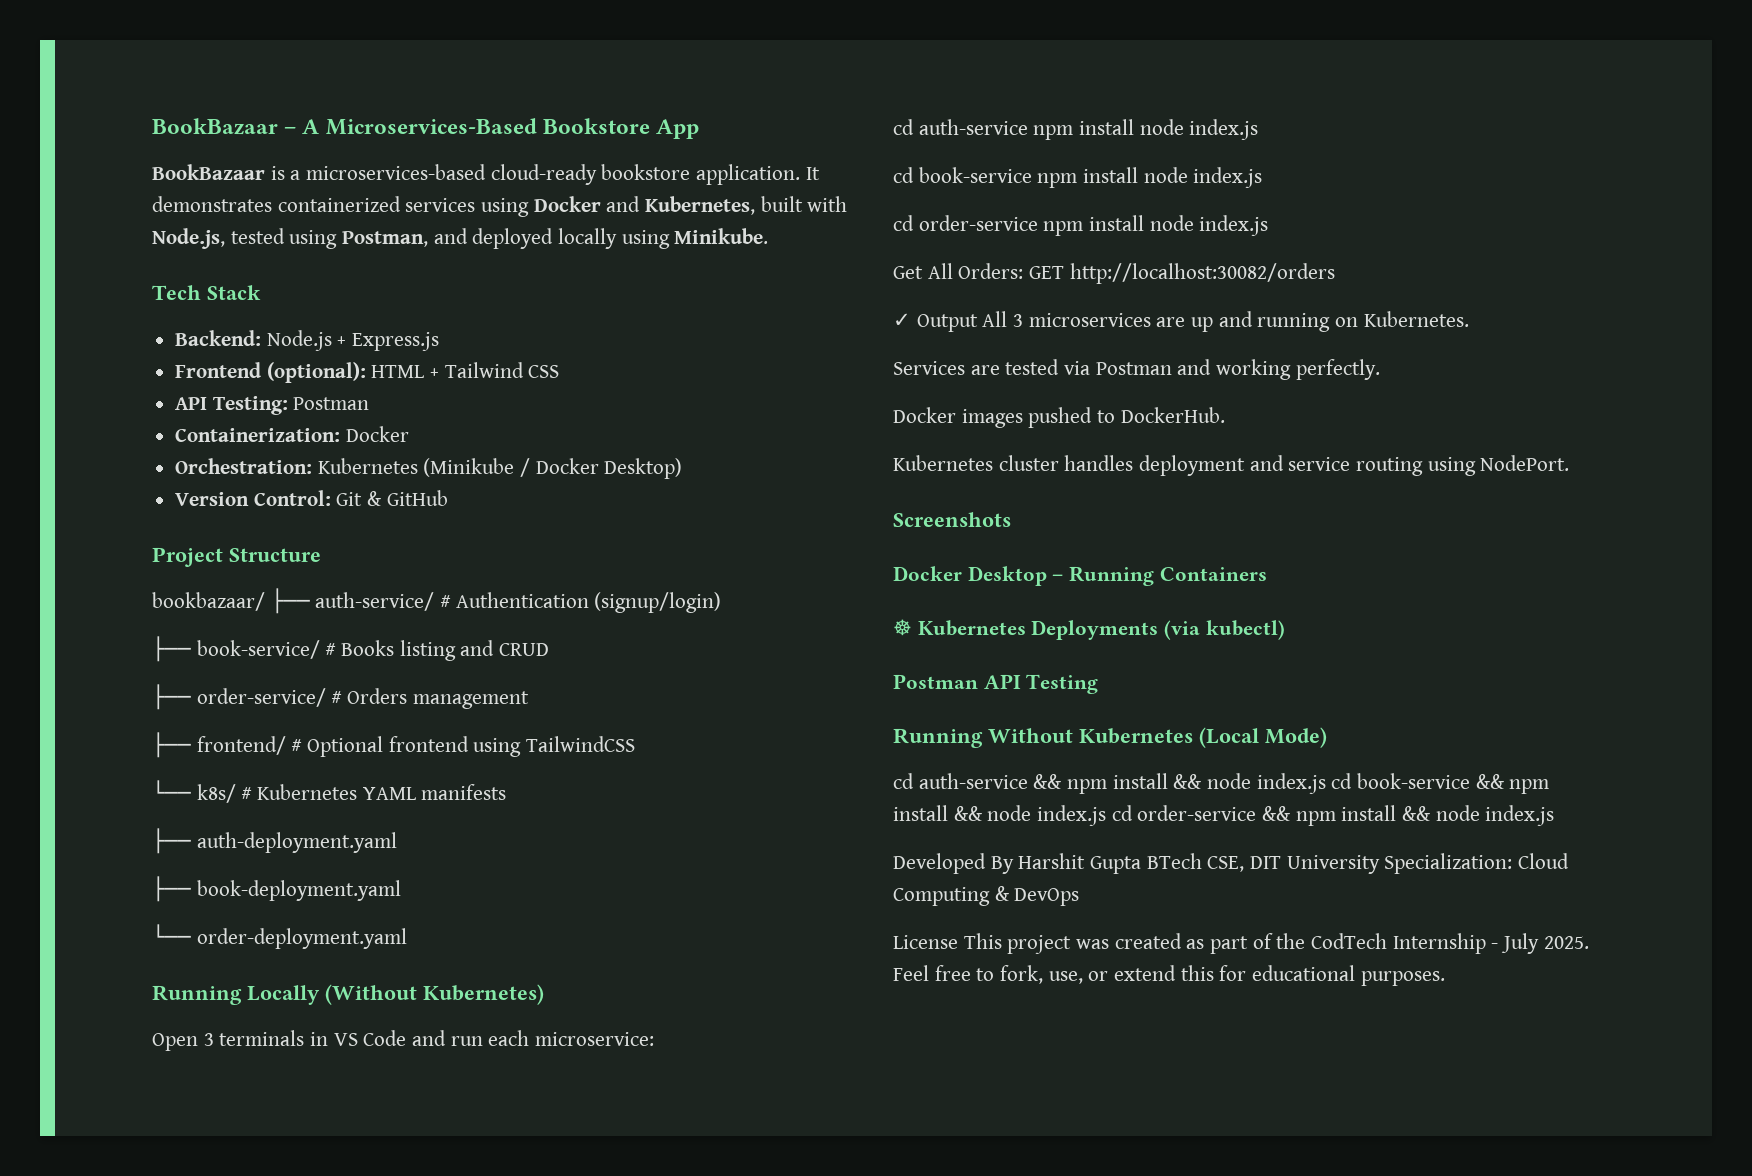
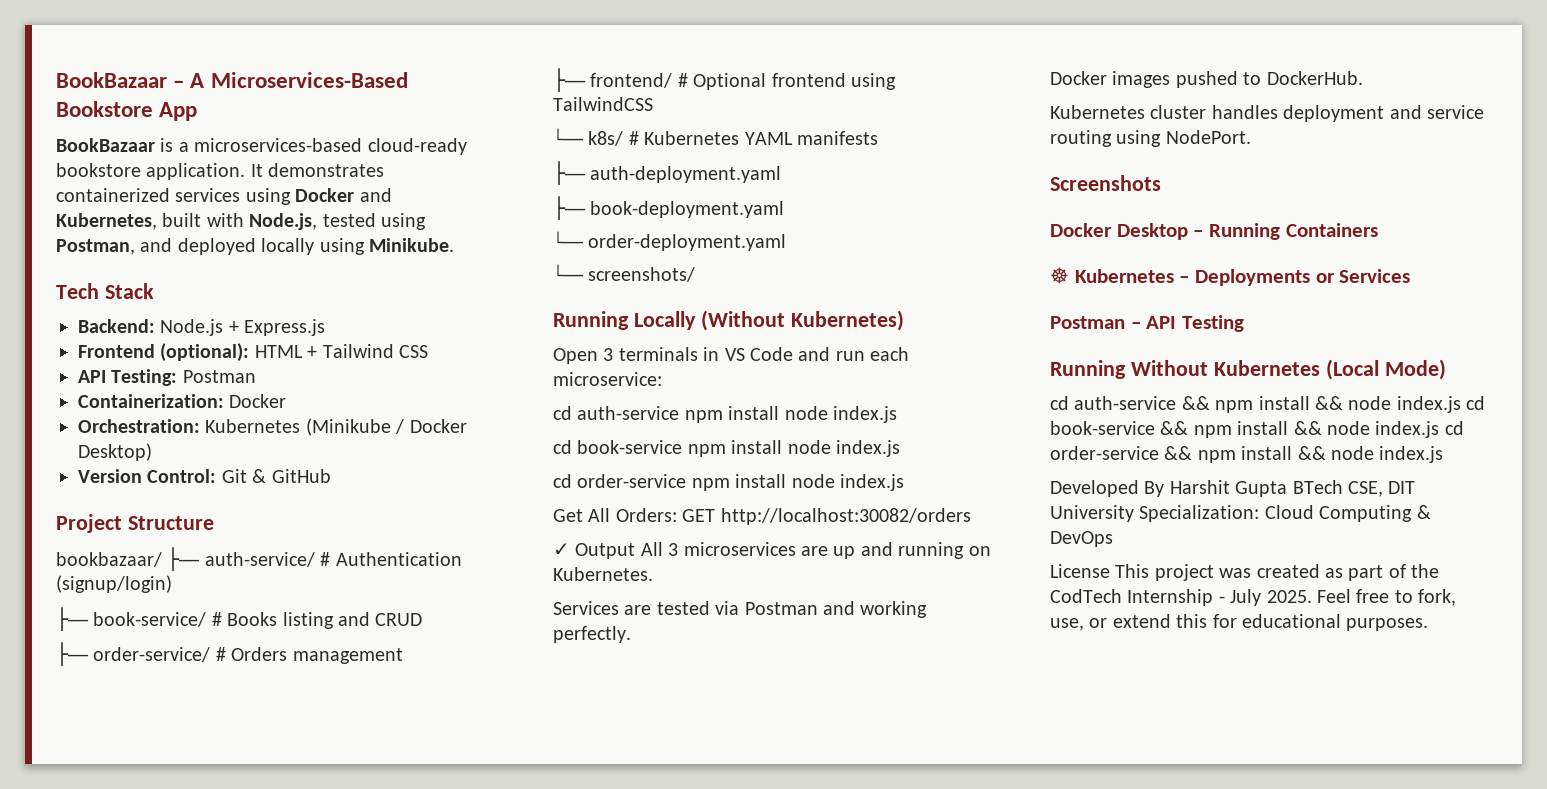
+ └── screenshots/
- ☸ Kubernetes Deployments (via kubectl)
- Postman API Testing
+ ☸ Kubernetes – Deployments or Services
+ Postman – API Testing

